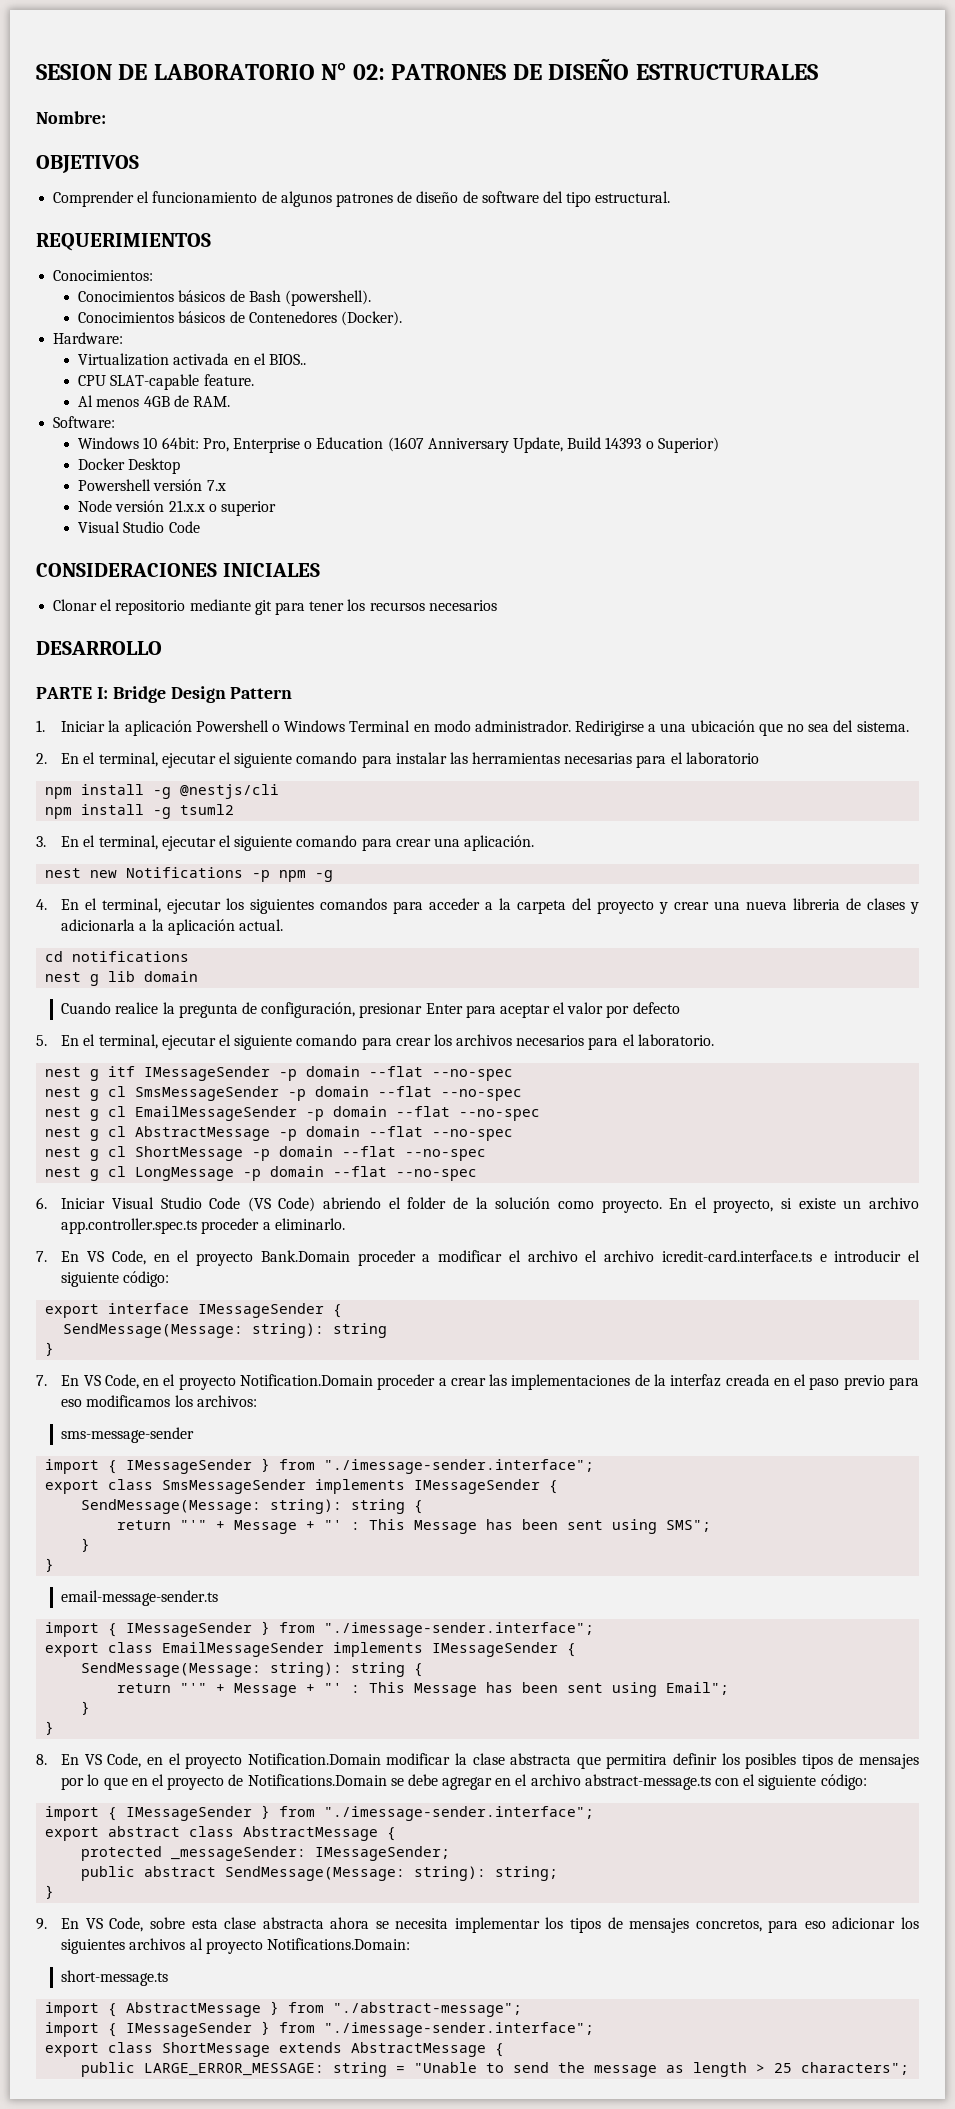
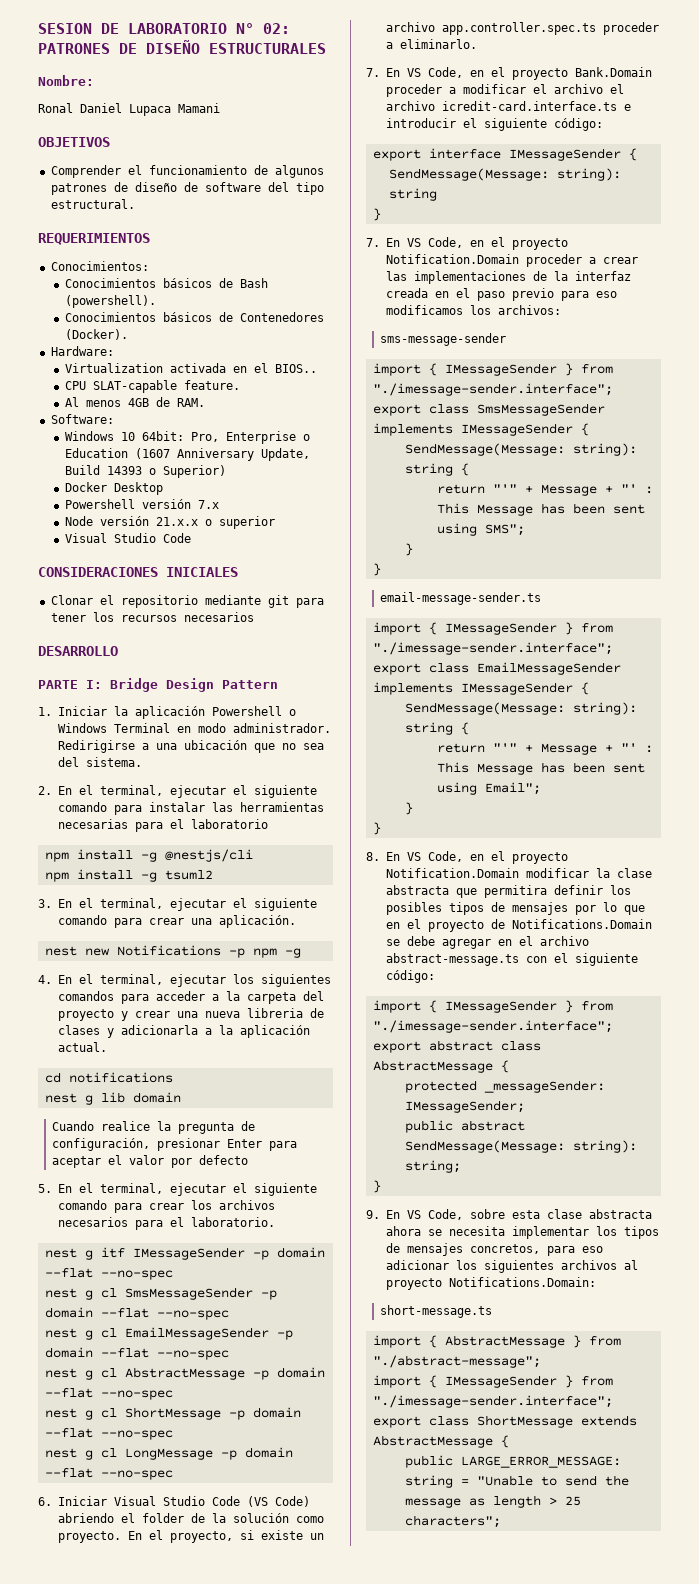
+ Ronal Daniel Lupaca Mamani

